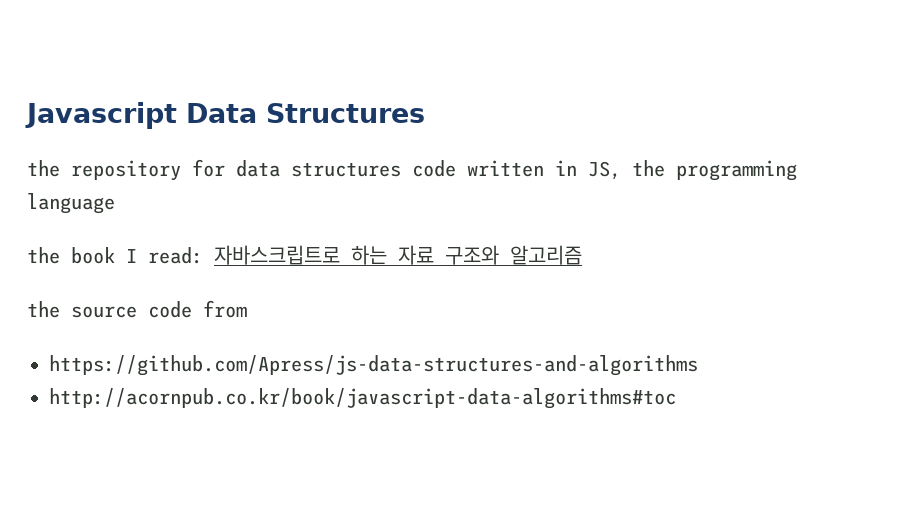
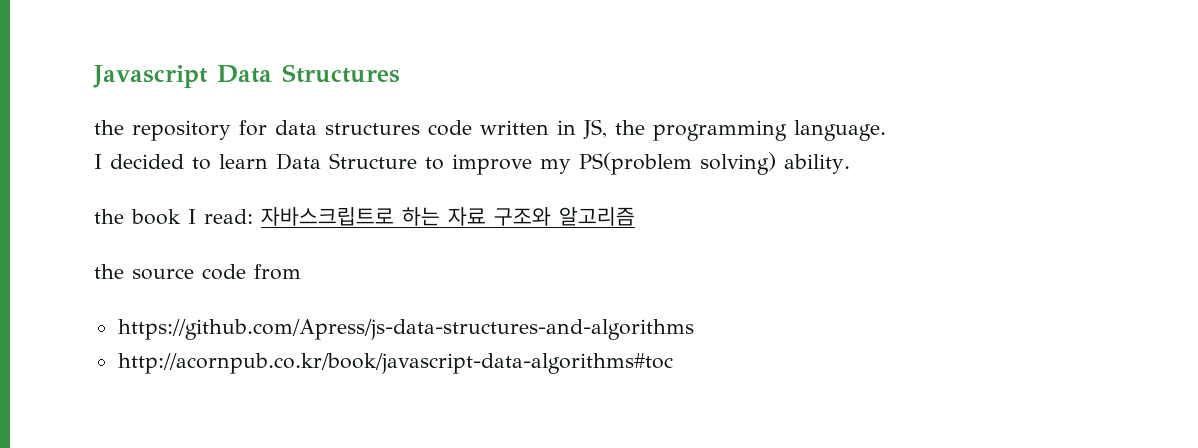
- the repository for data structures code written in JS, the programming language
+ the repository for data structures code written in JS, the programming language.
+ I decided to learn Data Structure to improve my PS(problem solving) ability.

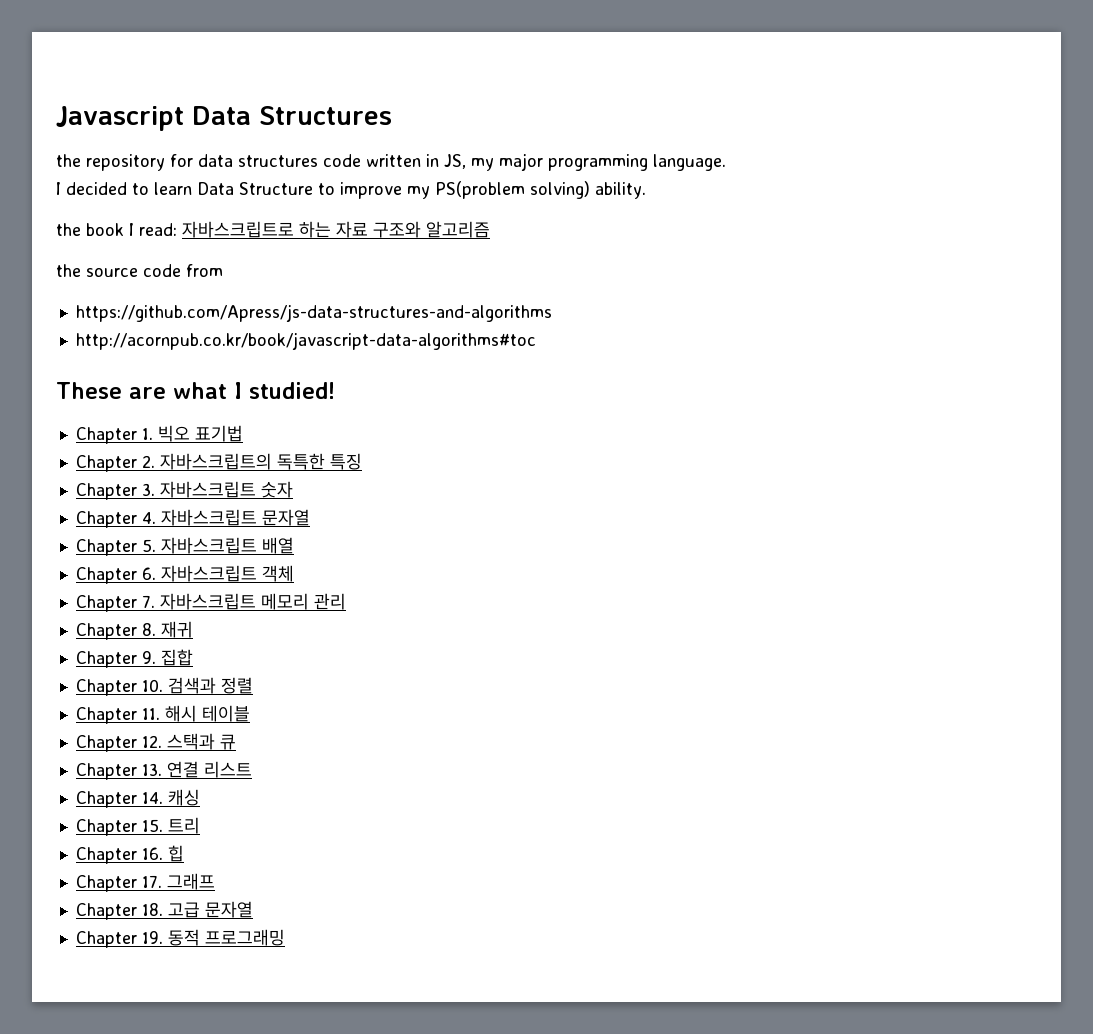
- the repository for data structures code written in JS, the programming language.
+ the repository for data structures code written in JS, my major programming language.
+ These are what I studied!
+ Chapter 1. 빅오 표기법
+ Chapter 2. 자바스크립트의 독특한 특징
+ Chapter 3. 자바스크립트 숫자
+ Chapter 4. 자바스크립트 문자열
+ Chapter 5. 자바스크립트 배열
+ Chapter 6. 자바스크립트 객체
+ Chapter 7. 자바스크립트 메모리 관리
+ Chapter 8. 재귀
+ Chapter 9. 집합
+ Chapter 10. 검색과 정렬
+ Chapter 11. 해시 테이블
+ Chapter 12. 스택과 큐
+ Chapter 13. 연결 리스트
+ Chapter 14. 캐싱
+ Chapter 15. 트리
+ Chapter 16. 힙
+ Chapter 17. 그래프
+ Chapter 18. 고급 문자열
+ Chapter 19. 동적 프로그래밍

